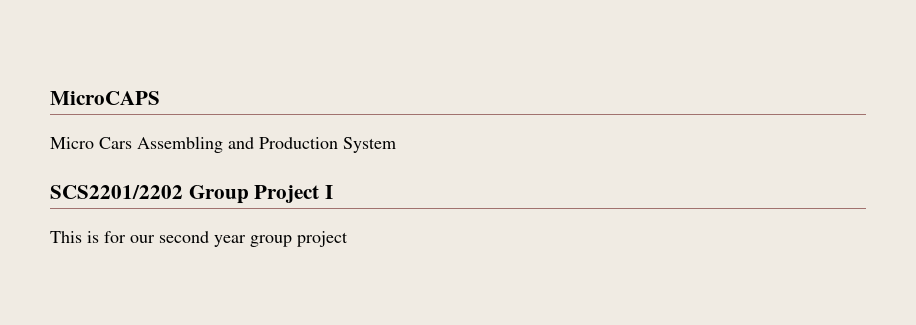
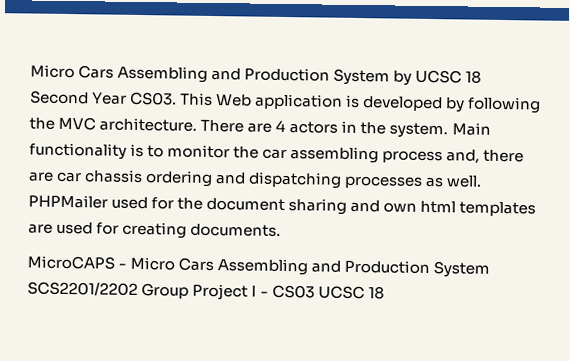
- MicroCAPS
- Micro Cars Assembling and Production System
- SCS2201/2202 Group Project I
- This is for our second year group project
+ Micro Cars Assembling and Production System by UCSC 18 Second Year CS03. This Web application is developed by following the MVC architecture. There are 4 actors in the system. Main functionality is to monitor the car assembling process and, there are car chassis ordering and dispatching processes as well. PHPMailer used for the document sharing and own html templates are used for creating documents.
+ MicroCAPS - Micro Cars Assembling and Production System SCS2201/2202 Group Project I - CS03 UCSC 18

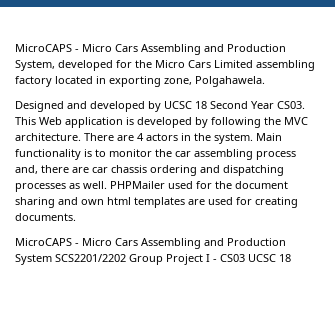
- Micro Cars Assembling and Production System by UCSC 18 Second Year CS03.
+ MicroCAPS - Micro Cars Assembling and Production System, developed for the Micro Cars Limited assembling factory located in exporting zone, Polgahawela.
+ Designed and developed by UCSC 18 Second Year CS03.

